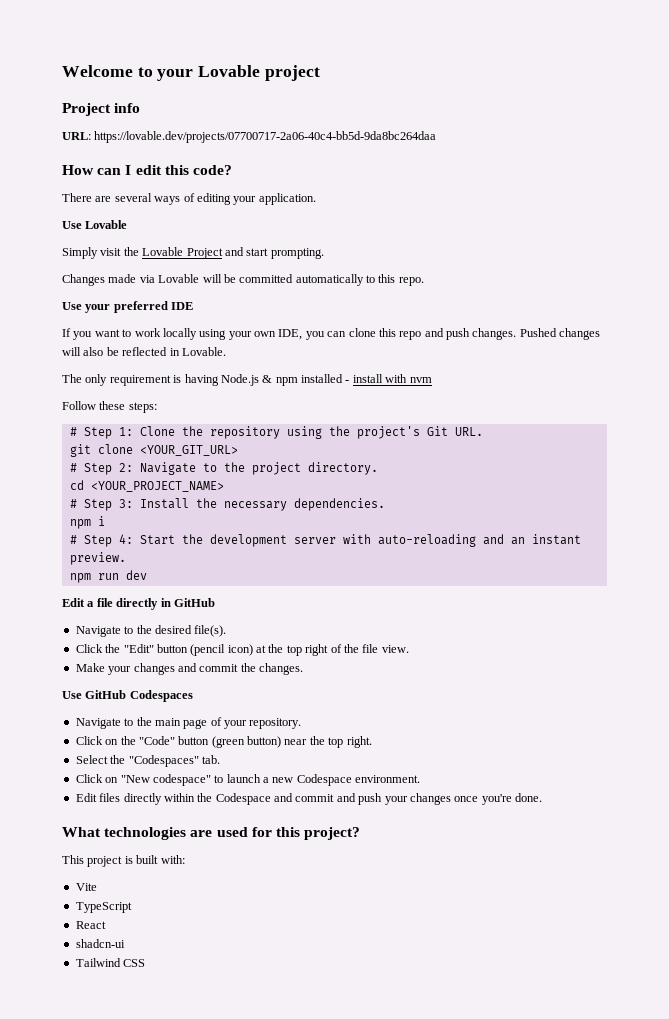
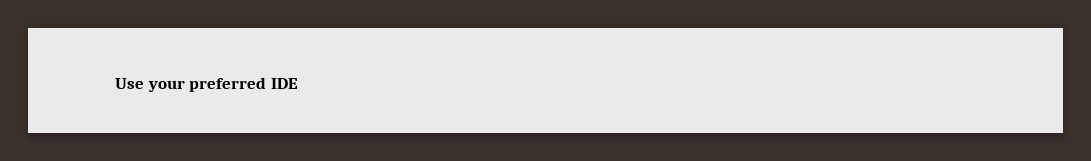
- Welcome to your Lovable project
- Project info
- URL: https://lovable.dev/projects/07700717-2a06-40c4-bb5d-9da8bc264daa
- How can I edit this code?
- There are several ways of editing your application.
- Use Lovable
- Simply visit the Lovable Project and start prompting.
- Changes made via Lovable will be committed automatically to this repo.
  Use your preferred IDE
- If you want to work locally using your own IDE, you can clone this repo and push changes. Pushed changes will also be reflected in Lovable.
- The only requirement is having Node.js & npm installed - install with nvm
- Follow these steps:
- # Step 1: Clone the repository using the project's Git URL.
- git clone <YOUR_GIT_URL>
- # Step 2: Navigate to the project directory.
- cd <YOUR_PROJECT_NAME>
- # Step 3: Install the necessary dependencies.
- npm i
- # Step 4: Start the development server with auto-reloading and an instant preview.
- npm run dev
- Edit a file directly in GitHub
- Navigate to the desired file(s).
- Click the "Edit" button (pencil icon) at the top right of the file view.
- Make your changes and commit the changes.
- Use GitHub Codespaces
- Navigate to the main page of your repository.
- Click on the "Code" button (green button) near the top right.
- Select the "Codespaces" tab.
- Click on "New codespace" to launch a new Codespace environment.
- Edit files directly within the Codespace and commit and push your changes once you're done.
- What technologies are used for this project?
- This project is built with:
- Vite
- TypeScript
- React
- shadcn-ui
- Tailwind CSS

